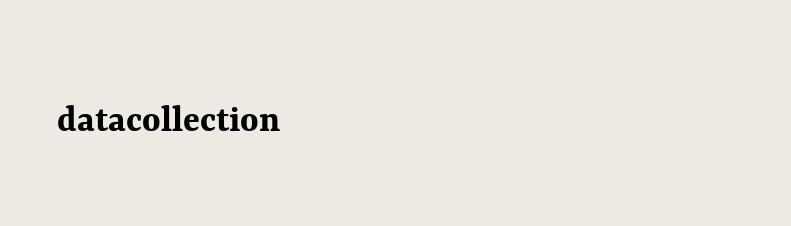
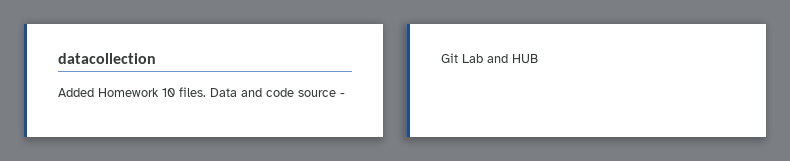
+ Added Homework 10 files. Data and code source - Git Lab and HUB

